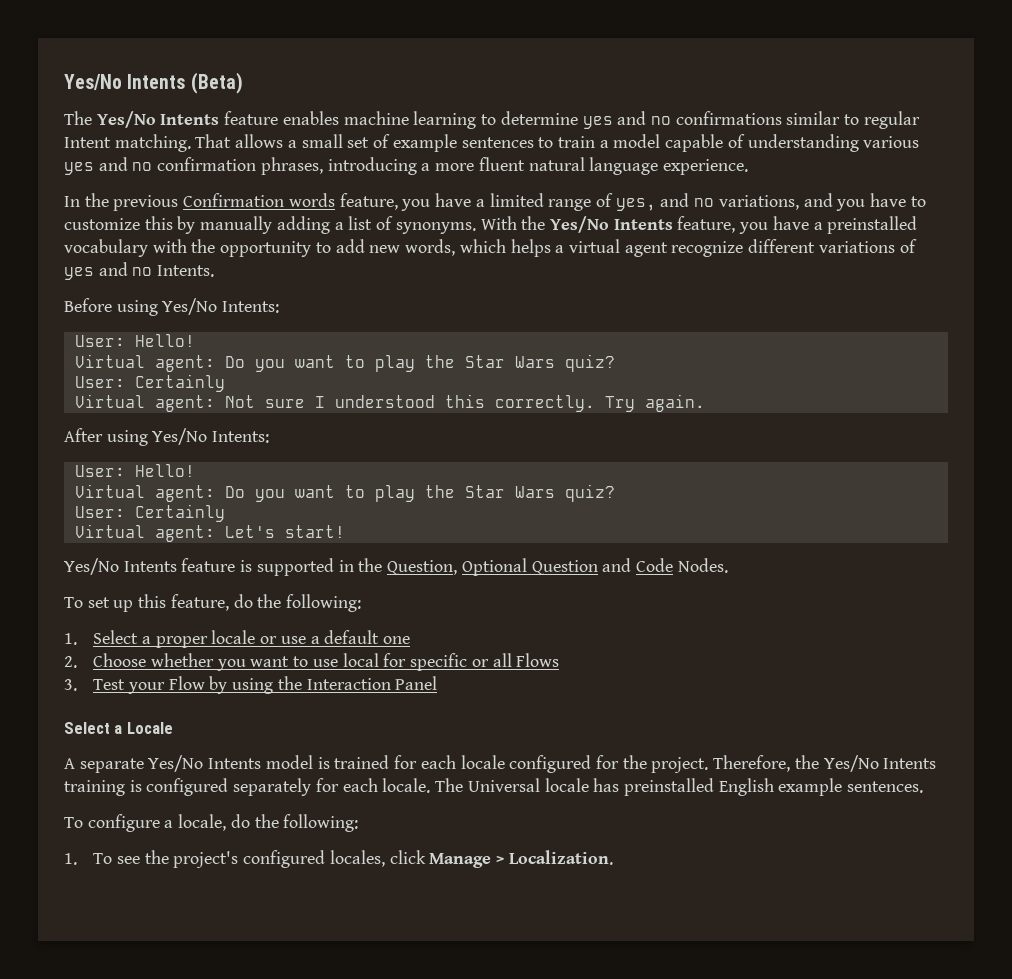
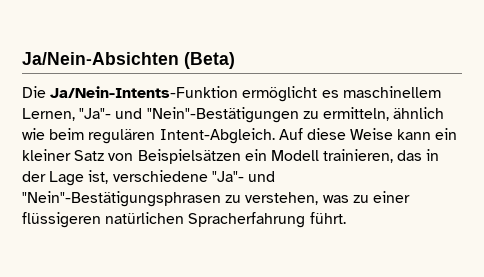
- Yes/No Intents (Beta)
+ Ja/Nein-Absichten (Beta)
- The Yes/No Intents feature enables machine learning to determine yes and no confirmations similar to regular Intent matching. That allows a small set of example sentences to train a model capable of understanding various yes and no confirmation phrases, introducing a more fluent natural language experience.
- In the previous Confirmation words feature, you have a limited range of yes, and no variations, and you have to customize this by manually adding a list of synonyms. With the Yes/No Intents feature, you have a preinstalled vocabulary with the opportunity to add new words, which helps a virtual agent recognize different variations of yes and no Intents.
- Before using Yes/No Intents:
- User: Hello!
- Virtual agent: Do you want to play the Star Wars quiz?
- User: Certainly
- Virtual agent: Not sure I understood this correctly. Try again.
- After using Yes/No Intents:
- User: Hello!
- Virtual agent: Do you want to play the Star Wars quiz?
- User: Certainly
- Virtual agent: Let's start!
- Yes/No Intents feature is supported in the Question, Optional Question and Code Nodes.
- To set up this feature, do the following:
- 1. Select a proper locale or use a default one
- 2. Choose whether you want to use local for specific or all Flows
- 3. Test your Flow by using the Interaction Panel
- Select a Locale
- A separate Yes/No Intents model is trained for each locale configured for the project. Therefore, the Yes/No Intents training is configured separately for each locale. The Universal locale has preinstalled English example sentences.
- To configure a locale, do the following:
- 1. To see the project's configured locales, click Manage > Localization.
+ Die Ja/Nein-Intents-Funktion ermöglicht es maschinellem Lernen, "Ja"- und "Nein"-Bestätigungen zu ermitteln, ähnlich wie beim regulären Intent-Abgleich. Auf diese Weise kann ein kleiner Satz von Beispielsätzen ein Modell trainieren, das in der Lage ist, verschiedene "Ja"- und "Nein"-Bestätigungsphrasen zu verstehen, was zu einer flüssigeren natürlichen Spracherfahrung führt.

